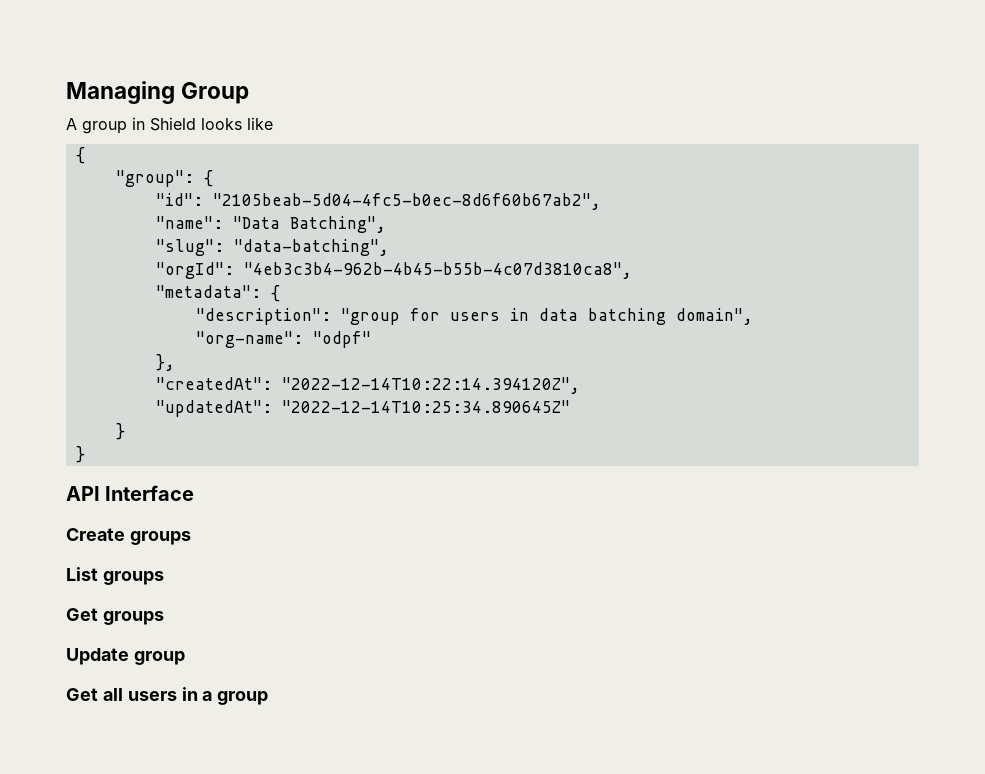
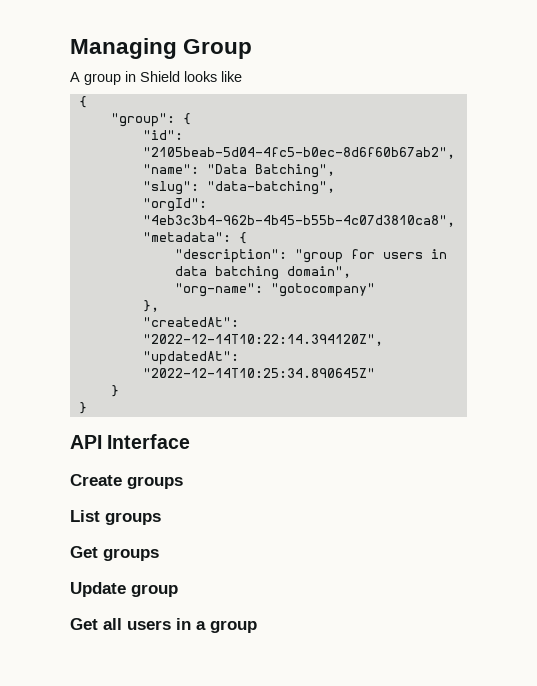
- "org-name": "odpf"
+ "org-name": "gotocompany"

